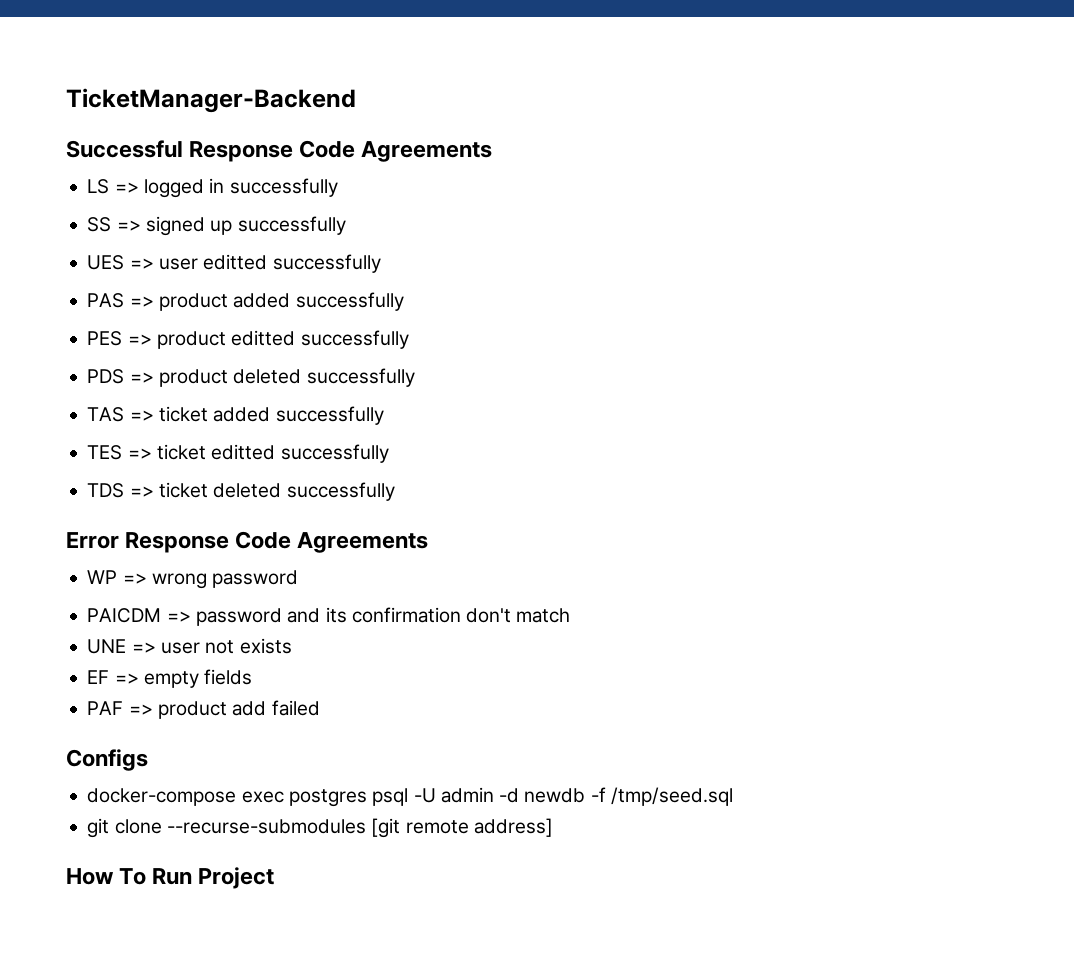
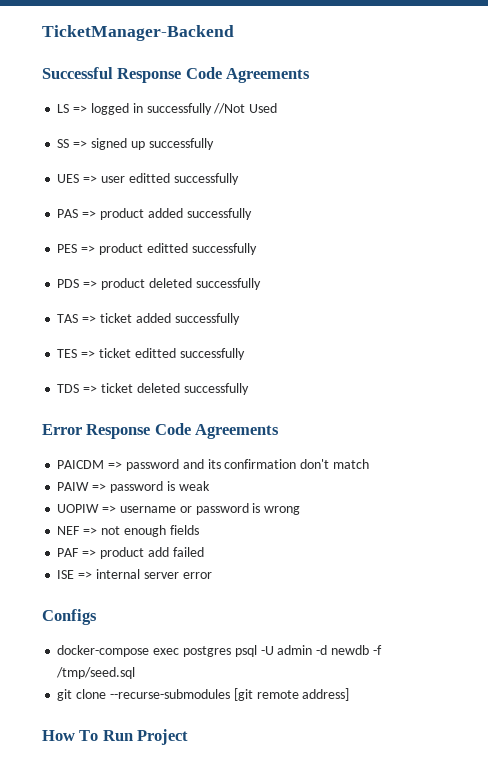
- LS => logged in successfully
+ LS => logged in successfully //Not Used
- WP => wrong password
- UNE => user not exists
- EF => empty fields
+ PAIW => password is weak
+ UOPIW => username or password is wrong
+ NEF => not enough fields
+ ISE => internal server error

